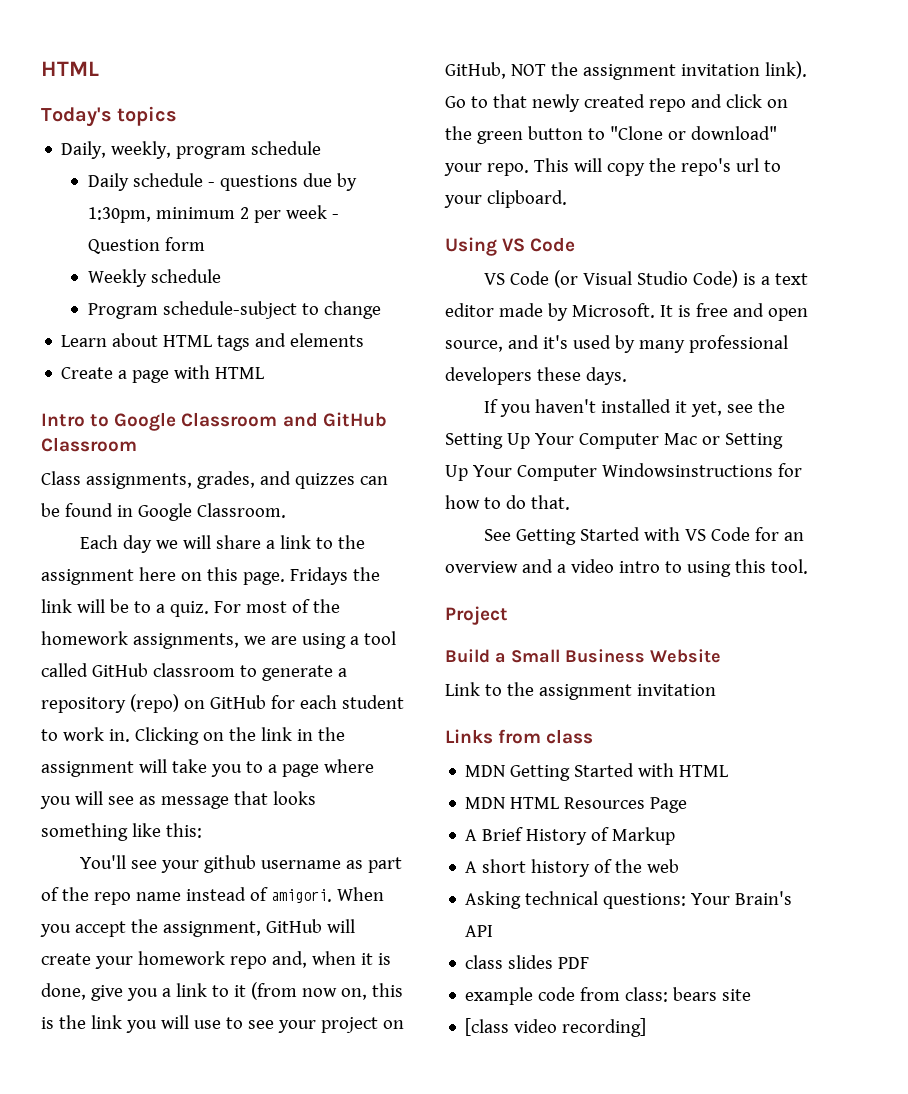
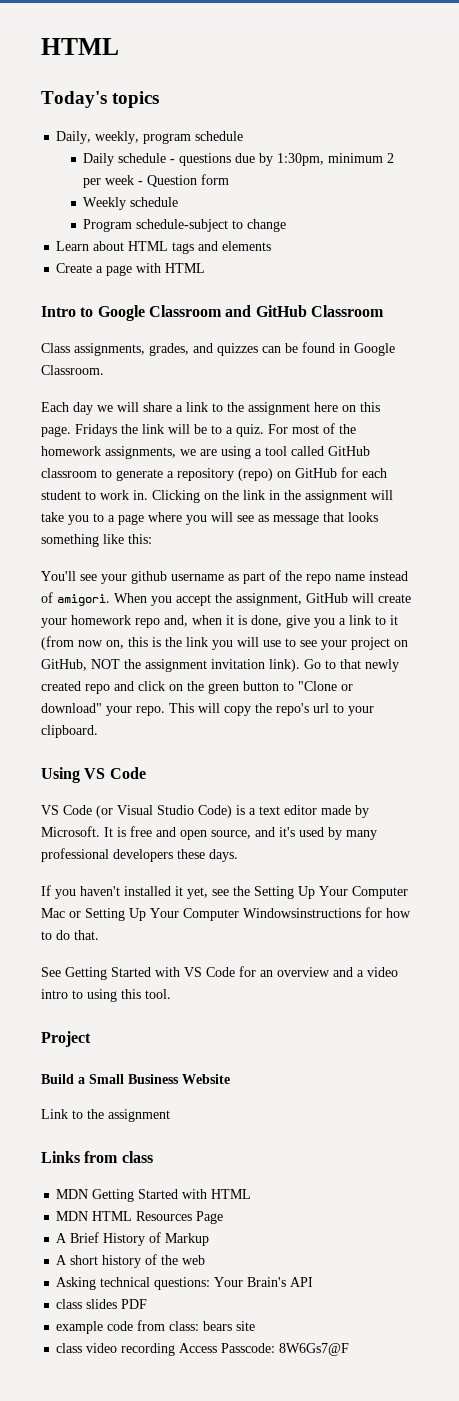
- Link to the assignment invitation
+ Link to the assignment
- [class video recording]
+ class video recording Access Passcode: 8W6Gs7@F

